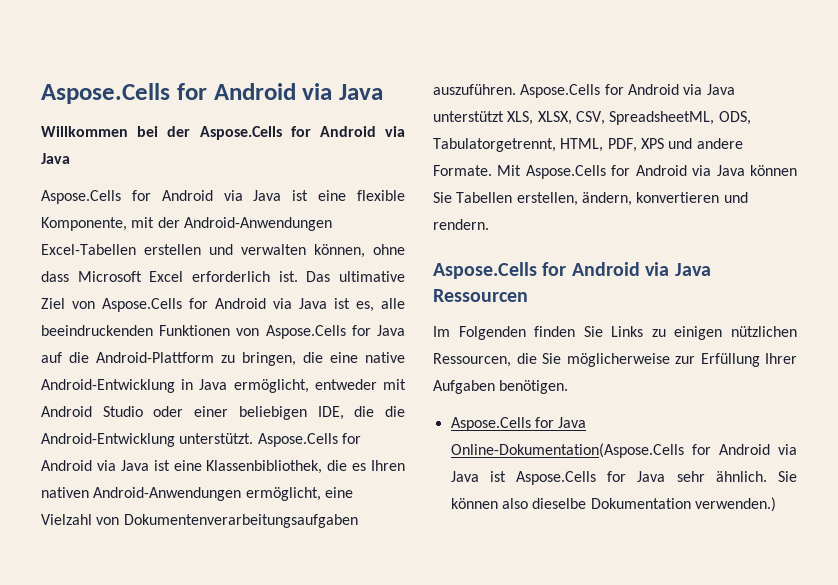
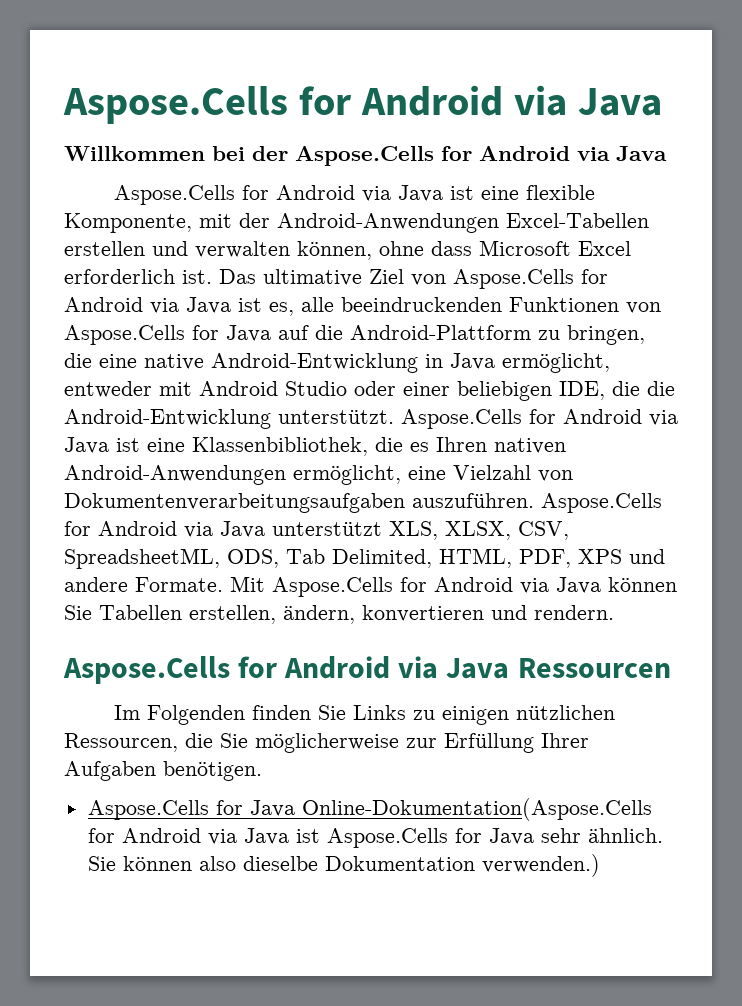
- Aspose.Cells for Android via Java unterstützt XLS, XLSX, CSV, SpreadsheetML, ODS, Tabulatorgetrennt, HTML, PDF, XPS und andere Formate.
+ Aspose.Cells for Android via Java unterstützt XLS, XLSX, CSV, SpreadsheetML, ODS, Tab Delimited, HTML, PDF, XPS und andere Formate.

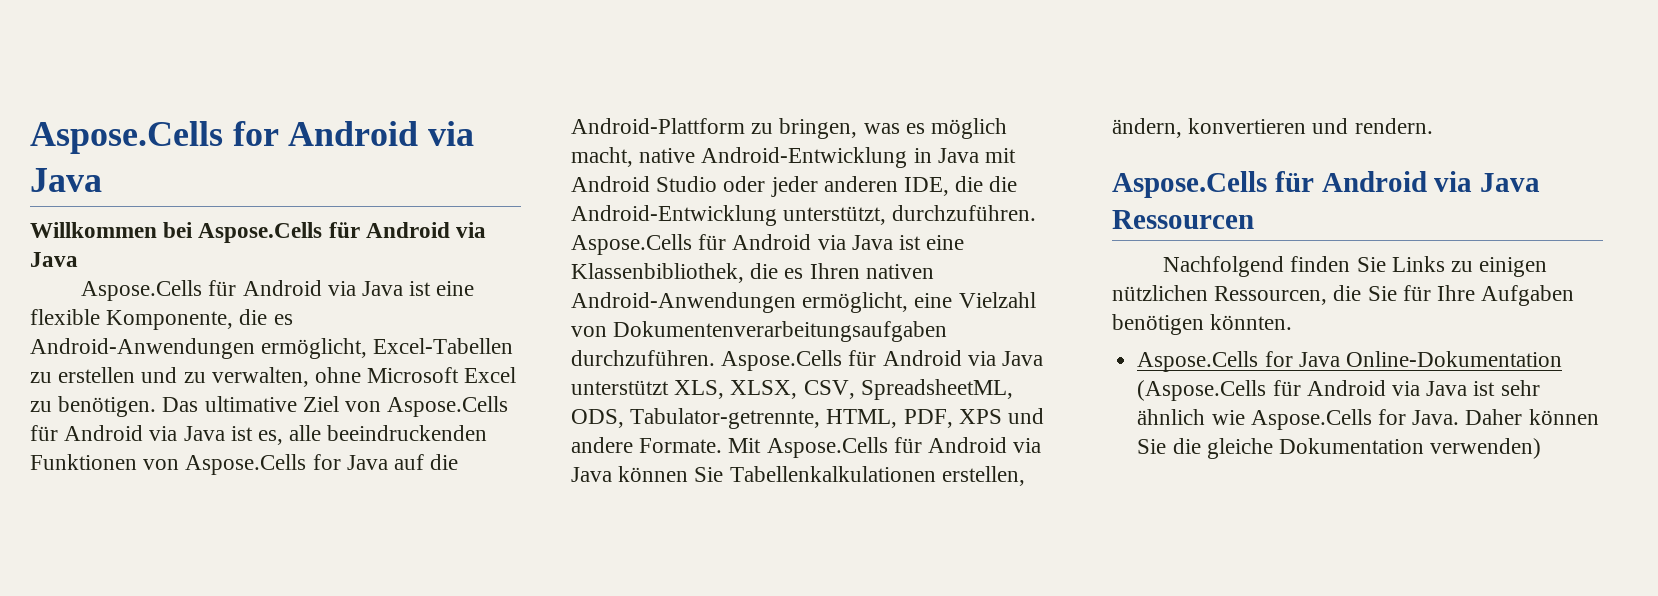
- Willkommen bei der Aspose.Cells for Android via Java
+ Willkommen bei Aspose.Cells für Android via Java
- Aspose.Cells for Android via Java ist eine flexible Komponente, mit der Android-Anwendungen Excel-Tabellen erstellen und verwalten können, ohne dass Microsoft Excel erforderlich ist.
+ Aspose.Cells für Android via Java ist eine flexible Komponente, die es Android-Anwendungen ermöglicht, Excel-Tabellen zu erstellen und zu verwalten, ohne Microsoft Excel zu benötigen.
- Das ultimative Ziel von Aspose.Cells for Android via Java ist es, alle beeindruckenden Funktionen von Aspose.Cells for Java auf die Android-Plattform zu bringen, die eine native Android-Entwicklung in Java ermöglicht, entweder mit Android Studio oder einer beliebigen IDE, die die Android-Entwicklung unterstützt. Aspose.Cells for Android via Java ist eine Klassenbibliothek, die es Ihren nativen Android-Anwendungen ermöglicht, eine Vielzahl von Dokumentenverarbeitungsaufgaben auszuführen. Aspose.Cells for Android via Java unterstützt XLS, XLSX, CSV, SpreadsheetML, ODS, Tab Delimited, HTML, PDF, XPS und andere Formate.
+ Das ultimative Ziel von Aspose.Cells für Android via Java ist es, alle beeindruckenden Funktionen von Aspose.Cells for Java auf die Android-Plattform zu bringen, was es möglich macht, native Android-Entwicklung in Java mit Android Studio oder jeder anderen IDE, die die Android-Entwicklung unterstützt, durchzuführen. Aspose.Cells für Android via Java ist eine Klassenbibliothek, die es Ihren nativen Android-Anwendungen ermöglicht, eine Vielzahl von Dokumentenverarbeitungsaufgaben durchzuführen. Aspose.Cells für Android via Java unterstützt XLS, XLSX, CSV, SpreadsheetML, ODS, Tabulator-getrennte, HTML, PDF, XPS und andere Formate.
- Mit Aspose.Cells for Android via Java können Sie Tabellen erstellen, ändern, konvertieren und rendern.
+ Mit Aspose.Cells für Android via Java können Sie Tabellenkalkulationen erstellen, ändern, konvertieren und rendern.
- Aspose.Cells for Android via Java Ressourcen
+ Aspose.Cells für Android via Java Ressourcen
- Im Folgenden finden Sie Links zu einigen nützlichen Ressourcen, die Sie möglicherweise zur Erfüllung Ihrer Aufgaben benötigen.
- Aspose.Cells for Java Online-Dokumentation(Aspose.Cells for Android via Java ist Aspose.Cells for Java sehr ähnlich. Sie können also dieselbe Dokumentation verwenden.)
+ Nachfolgend finden Sie Links zu einigen nützlichen Ressourcen, die Sie für Ihre Aufgaben benötigen könnten.
+ Aspose.Cells for Java Online-Dokumentation (Aspose.Cells für Android via Java ist sehr ähnlich wie Aspose.Cells for Java. Daher können Sie die gleiche Dokumentation verwenden)

